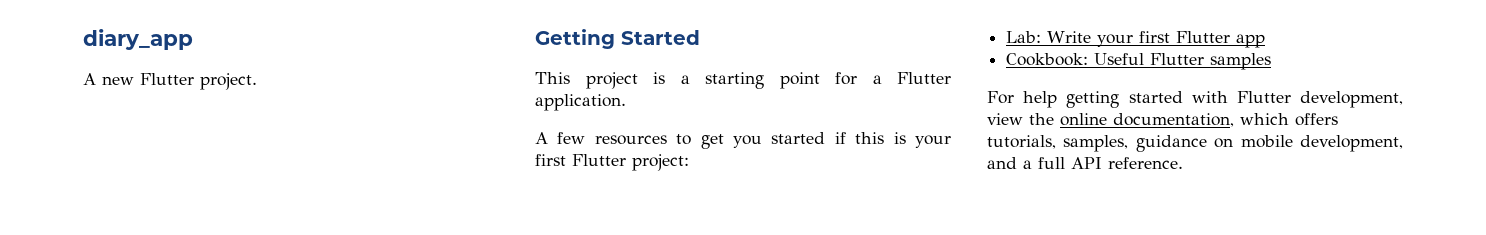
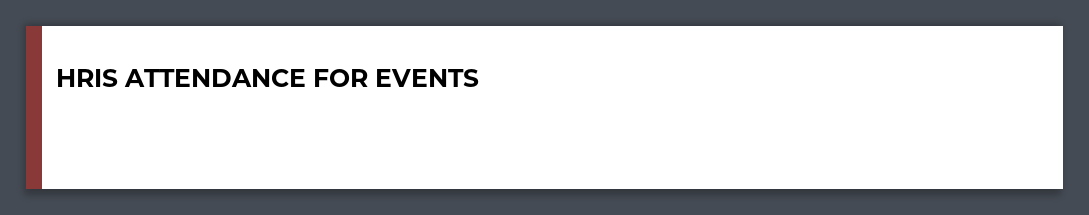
- diary_app
- A new Flutter project.
- Getting Started
- This project is a starting point for a Flutter application.
- A few resources to get you started if this is your first Flutter project:
- Lab: Write your first Flutter app
- Cookbook: Useful Flutter samples
- For help getting started with Flutter development, view the online documentation, which offers tutorials, samples, guidance on mobile development, and a full API reference.
+ HRIS ATTENDANCE FOR EVENTS

